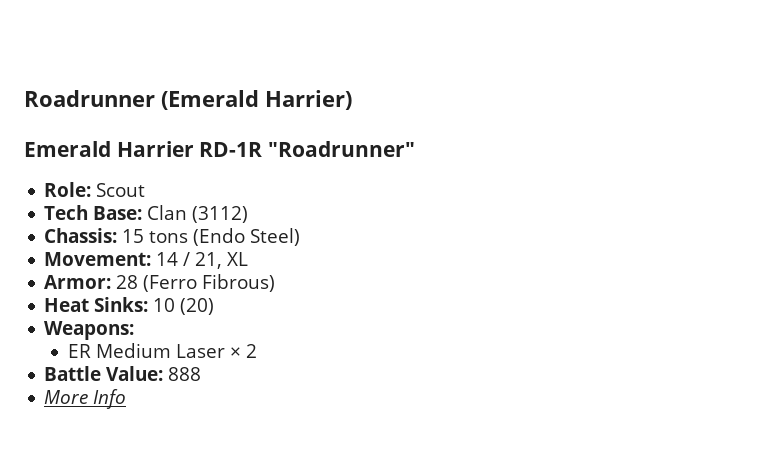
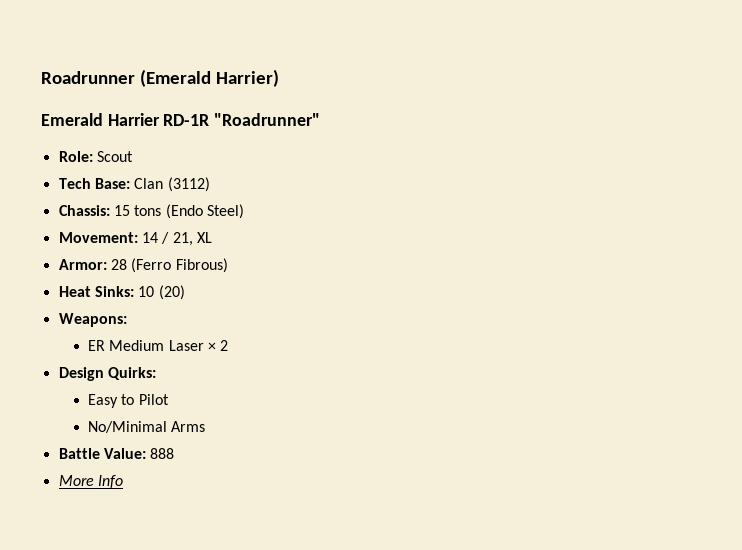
+ Design Quirks:
+ Easy to Pilot
+ No/Minimal Arms

